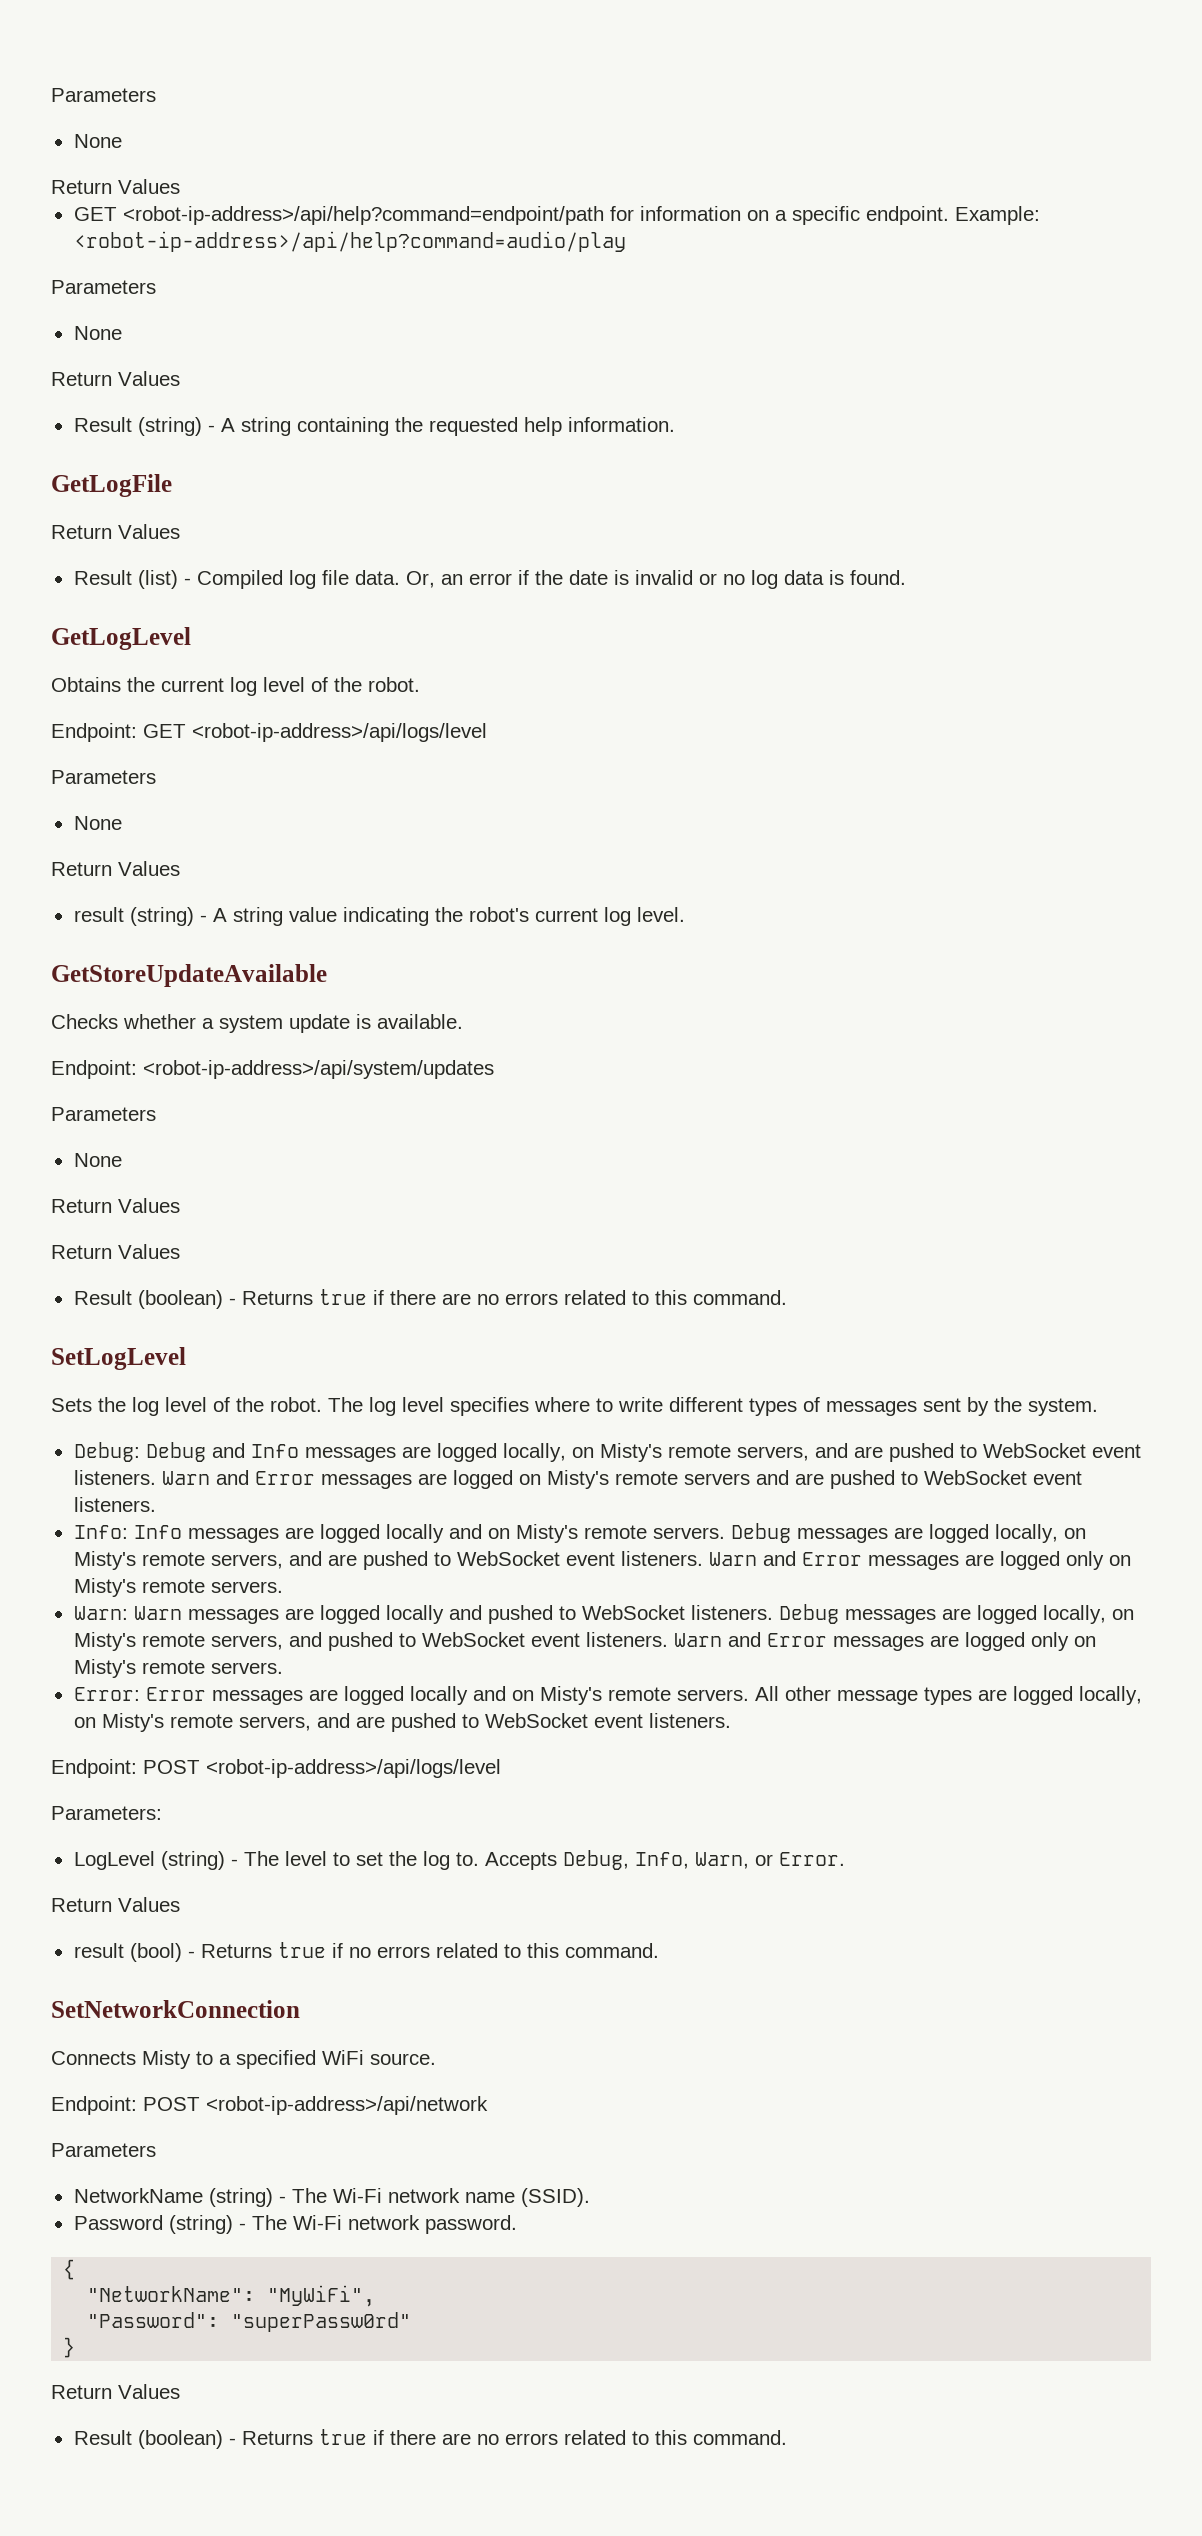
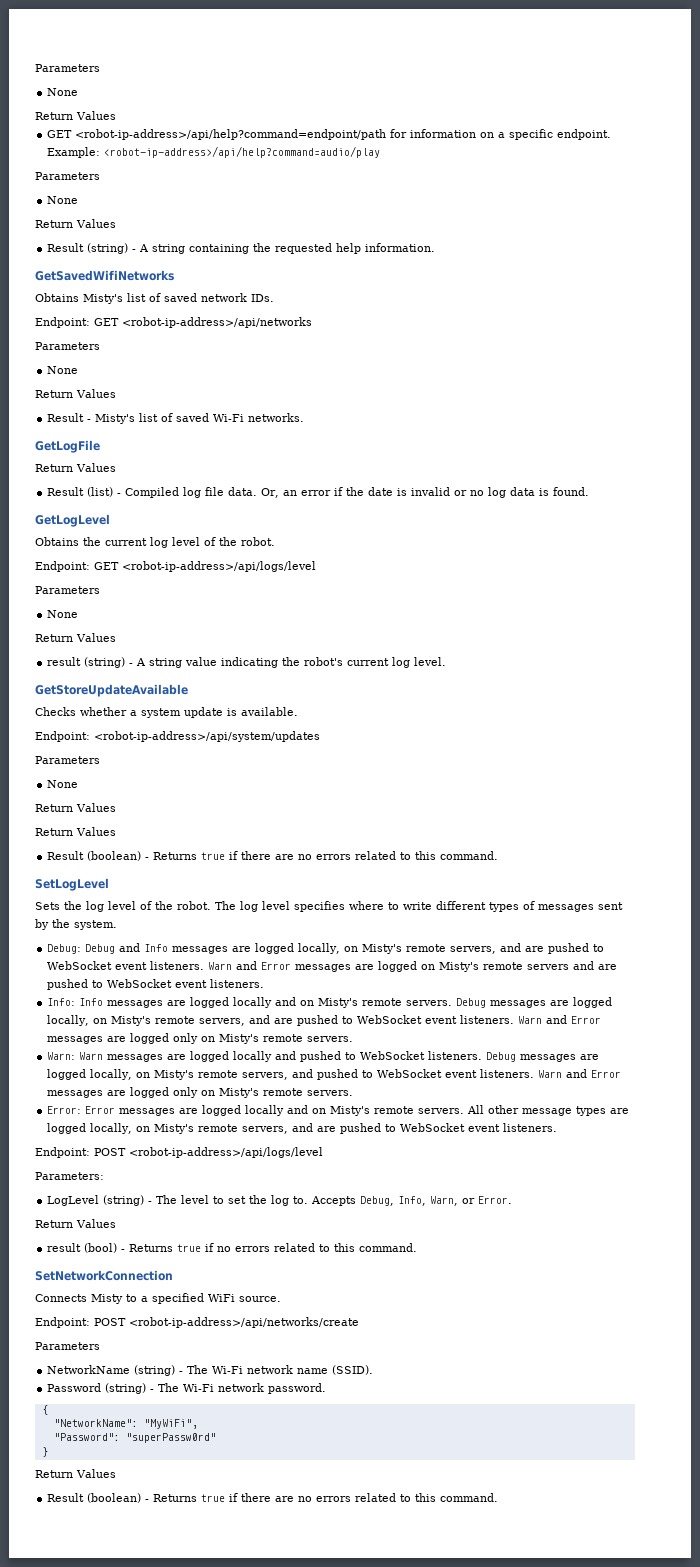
+ GetSavedWifiNetworks
+ Obtains Misty's list of saved network IDs.
+ Endpoint: GET <robot-ip-address>/api/networks
+ Parameters
+ None
+ Return Values
+ Result - Misty's list of saved Wi-Fi networks.
- Endpoint: POST <robot-ip-address>/api/network
+ Endpoint: POST <robot-ip-address>/api/networks/create

